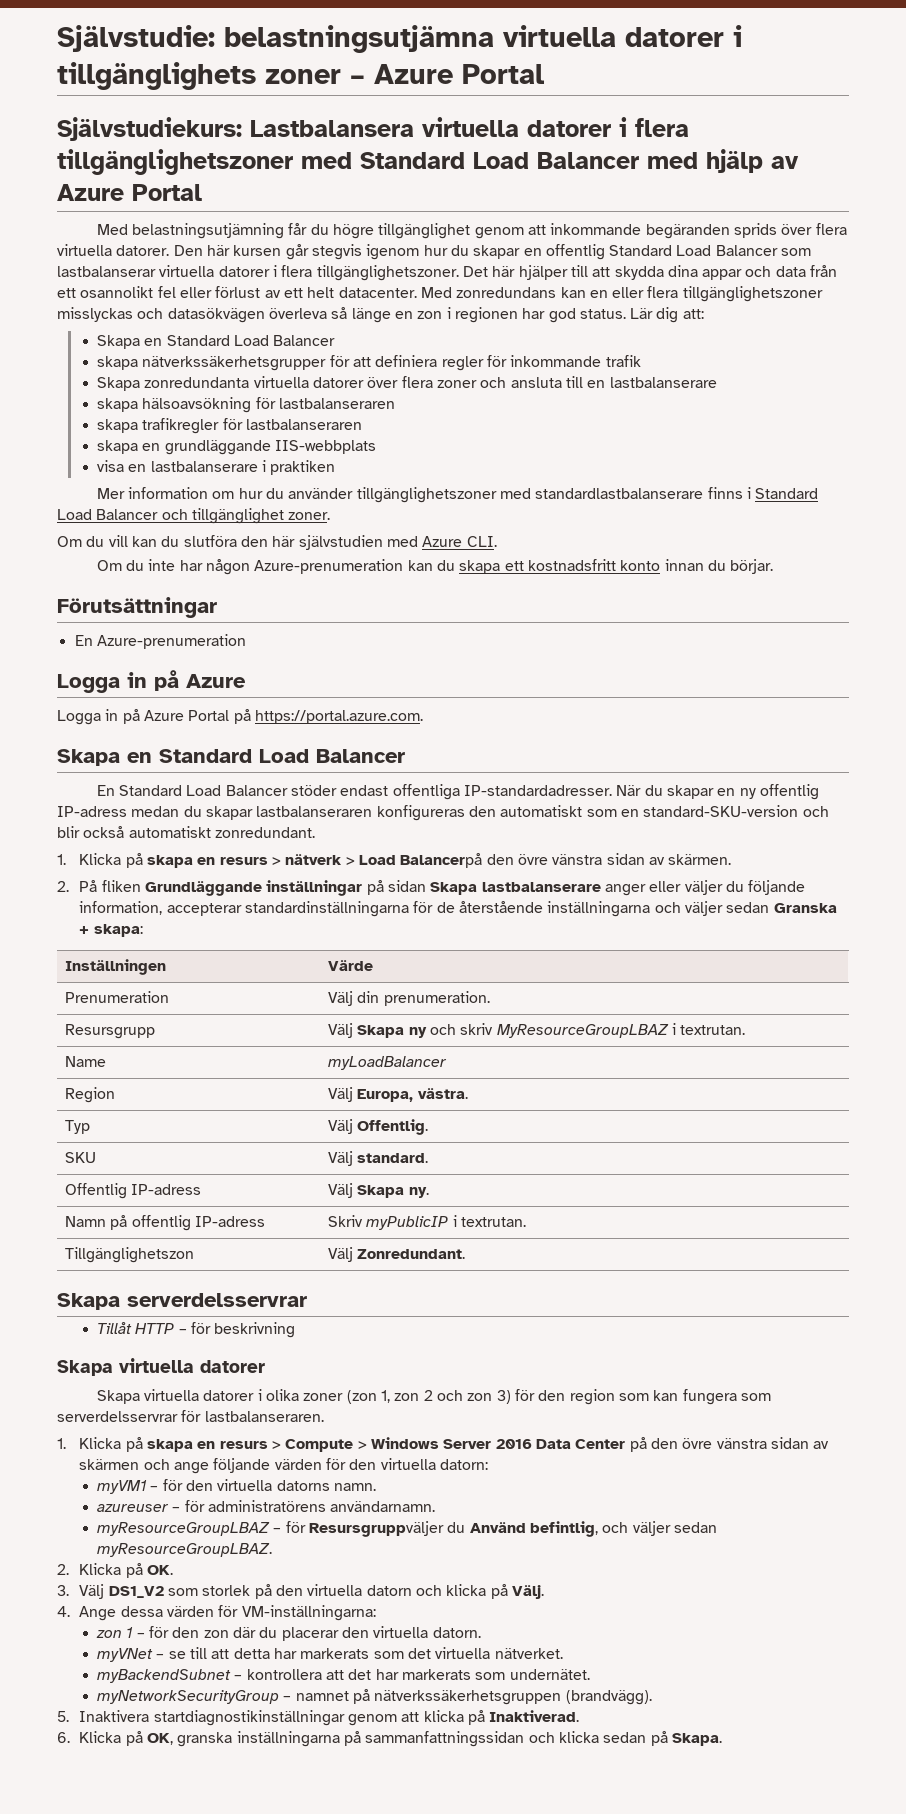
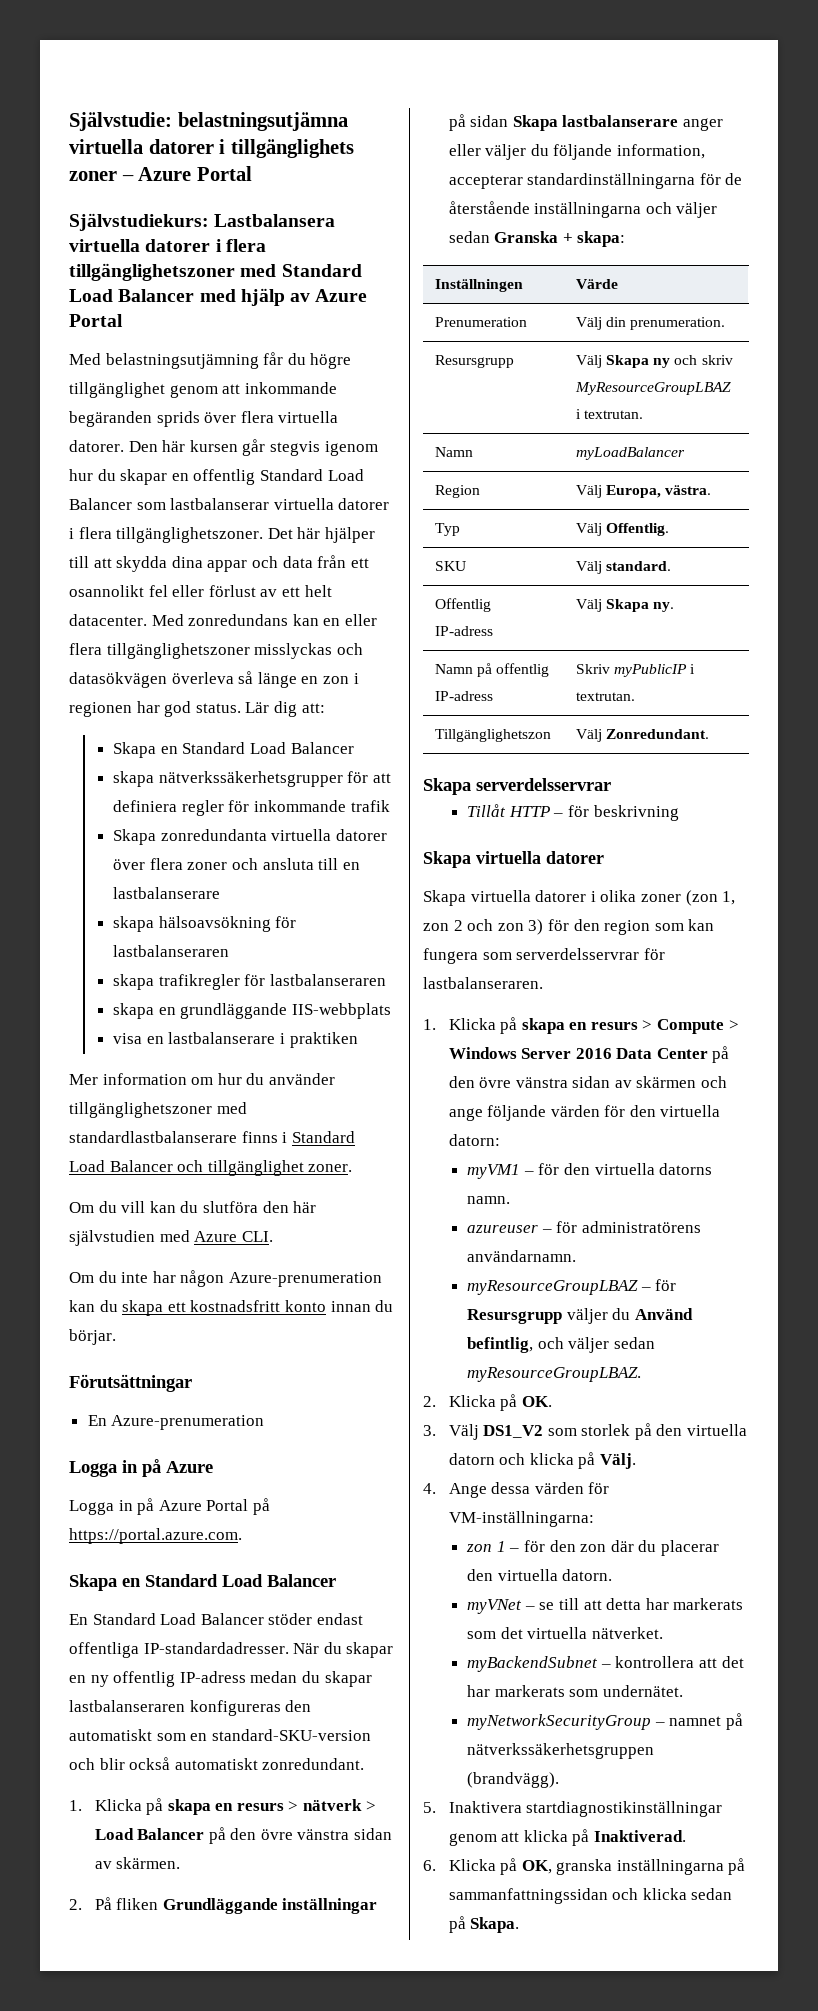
- 1. Klicka på skapa en resurs > nätverk > Load Balancerpå den övre vänstra sidan av skärmen.
+ 1. Klicka på skapa en resurs > nätverk > Load Balancer på den övre vänstra sidan av skärmen.
- Name | myLoadBalancer
+ Namn | myLoadBalancer
- myResourceGroupLBAZ – för Resursgruppväljer du Använd befintlig, och väljer sedan myResourceGroupLBAZ.
+ myResourceGroupLBAZ – för Resursgrupp väljer du Använd befintlig, och väljer sedan myResourceGroupLBAZ.

